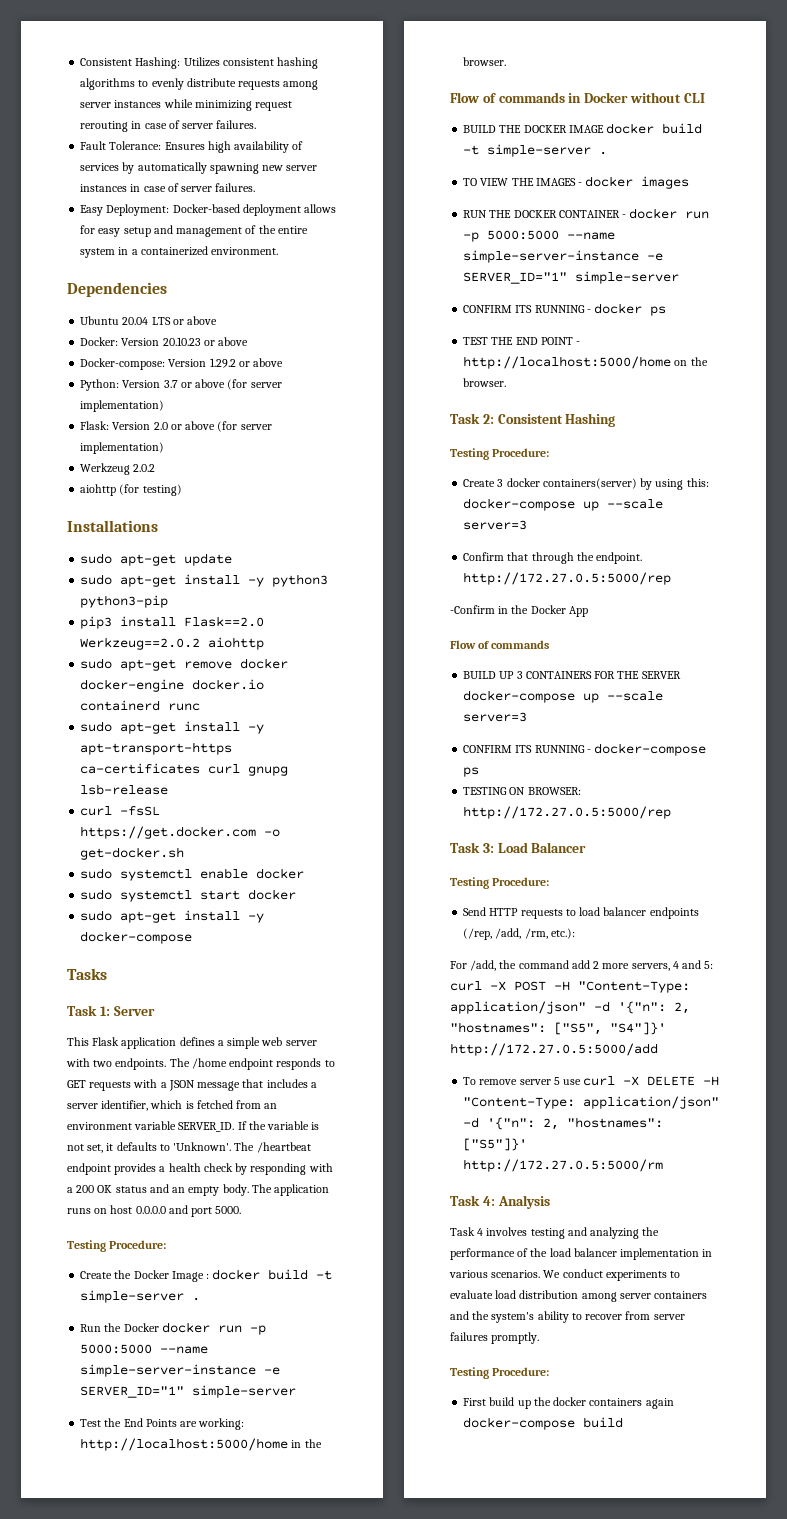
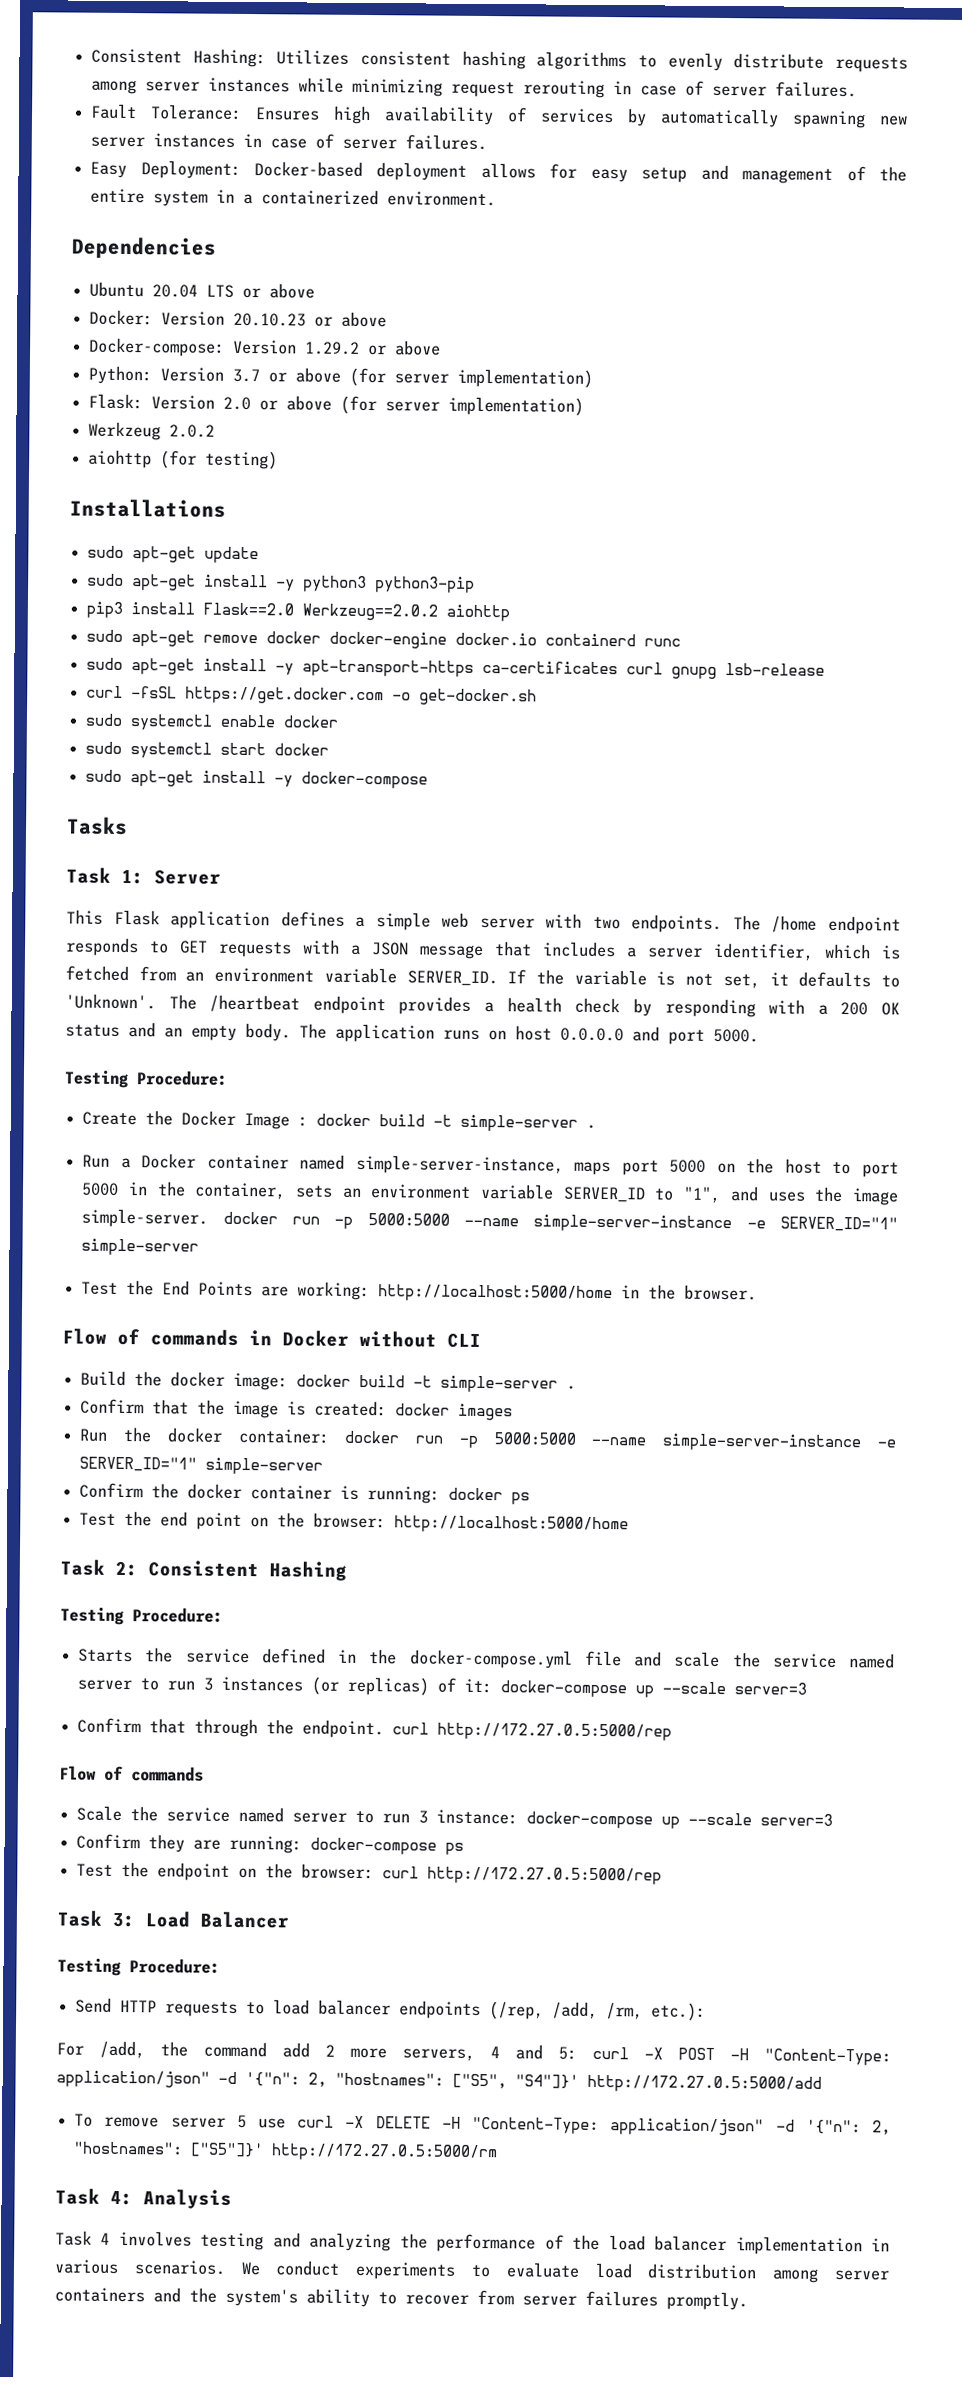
- Run the Docker docker run -p 5000:5000 --name simple-server-instance -e SERVER_ID="1" simple-server
+ Run a Docker container named simple-server-instance, maps port 5000 on the host to port 5000 in the container, sets an environment variable SERVER_ID to "1", and uses the image simple-server. docker run -p 5000:5000 --name simple-server-instance -e SERVER_ID="1" simple-server
- BUILD THE DOCKER IMAGE docker build -t simple-server .
- TO VIEW THE IMAGES - docker images
- RUN THE DOCKER CONTAINER - docker run -p 5000:5000 --name simple-server-instance -e SERVER_ID="1" simple-server
- CONFIRM ITS RUNNING - docker ps
- TEST THE END POINT - http://localhost:5000/home on the browser.
+ Build the docker image: docker build -t simple-server .
+ Confirm that the image is created: docker images
+ Run the docker container: docker run -p 5000:5000 --name simple-server-instance -e SERVER_ID="1" simple-server
+ Confirm the docker container is running: docker ps
+ Test the end point on the browser: http://localhost:5000/home
- Create 3 docker containers(server) by using this: docker-compose up --scale server=3
+ Starts the service defined in the docker-compose.yml file and scale the service named server to run 3 instances (or replicas) of it: docker-compose up --scale server=3
- Confirm that through the endpoint. http://172.27.0.5:5000/rep
- -Confirm in the Docker App
+ Confirm that through the endpoint. curl http://172.27.0.5:5000/rep
  Flow of commands
- BUILD UP 3 CONTAINERS FOR THE SERVER docker-compose up --scale server=3
- CONFIRM ITS RUNNING - docker-compose ps
- TESTING ON BROWSER: http://172.27.0.5:5000/rep
+ Scale the service named server to run 3 instance: docker-compose up --scale server=3
+ Confirm they are running: docker-compose ps
+ Test the endpoint on the browser: curl http://172.27.0.5:5000/rep
  We conduct experiments to evaluate load distribution among server containers and the system's ability to recover from server failures promptly.
- Testing Procedure:
- First build up the docker containers again docker-compose build

